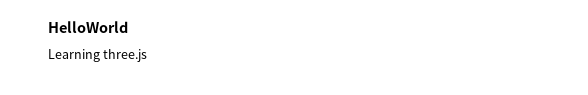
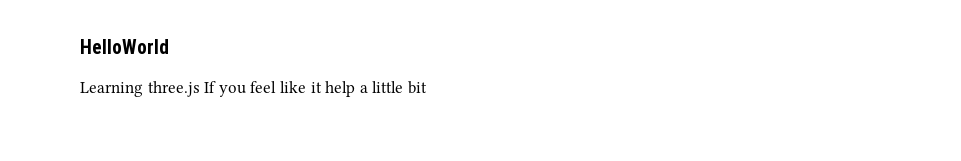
- Learning three.js
+ Learning three.js If you feel like it help a little bit

